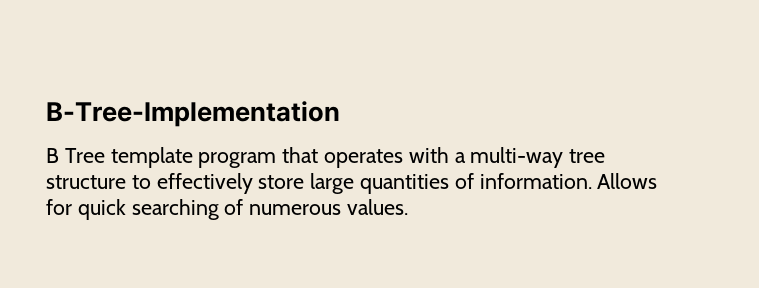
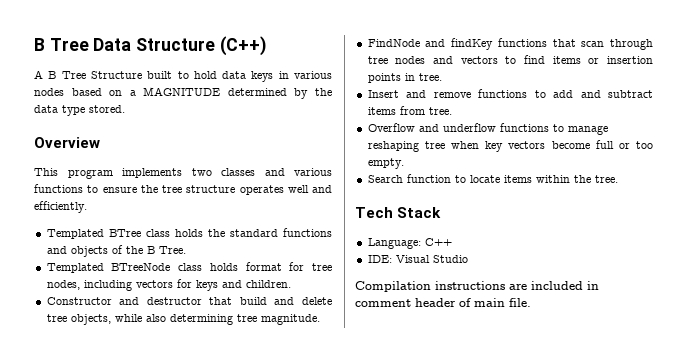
- B-Tree-Implementation
- B Tree template program that operates with a multi-way tree structure to effectively store large quantities of information. Allows for quick searching of numerous values.
+ B Tree Data Structure (C++)
+ A B Tree Structure built to hold data keys in various nodes based on a MAGNITUDE determined by the data type stored.
+ Overview
+ This program implements two classes and various functions to ensure the tree structure operates well and efficiently.
+ Templated BTree class holds the standard functions and objects of the B Tree.
+ Templated BTreeNode class holds format for tree nodes, including vectors for keys and children.
+ Constructor and destructor that build and delete tree objects, while also determining tree magnitude.
+ FindNode and findKey functions that scan through tree nodes and vectors to find items or insertion points in tree.
+ Insert and remove functions to add and subtract items from tree.
+ Overflow and underflow functions to manage reshaping tree when key vectors become full or too empty.
+ Search function to locate items within the tree.
+ Tech Stack
+ Language: C++
+ IDE: Visual Studio
+ Compilation instructions are included in comment header of main file.

